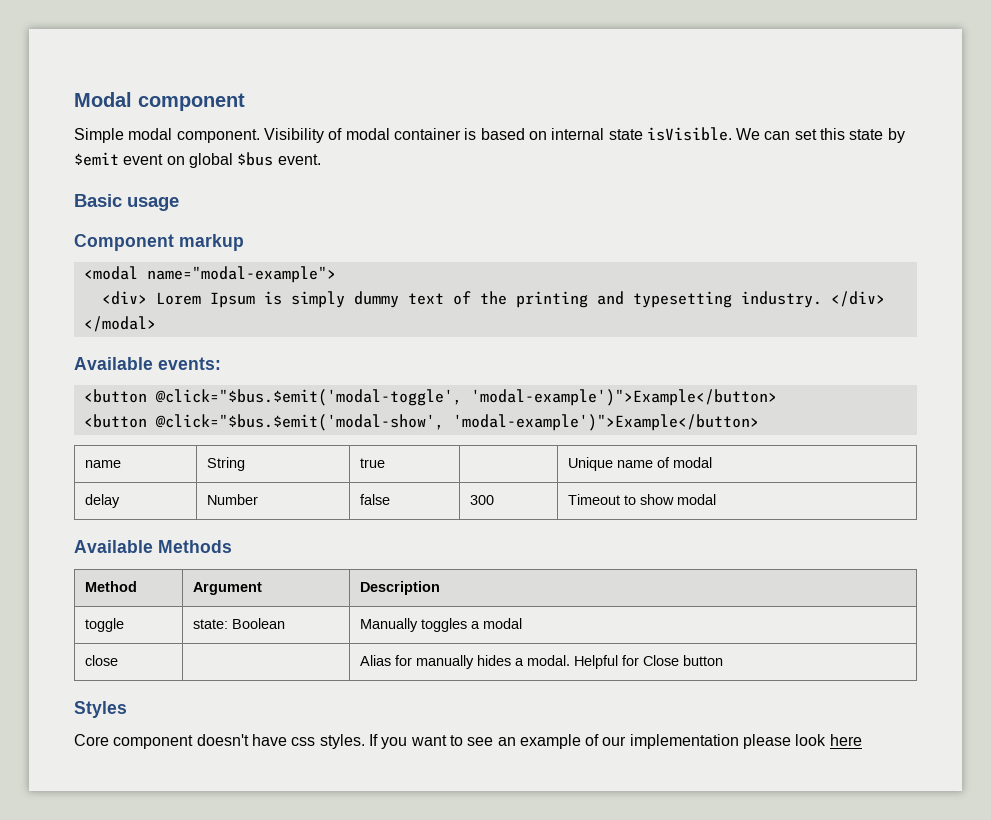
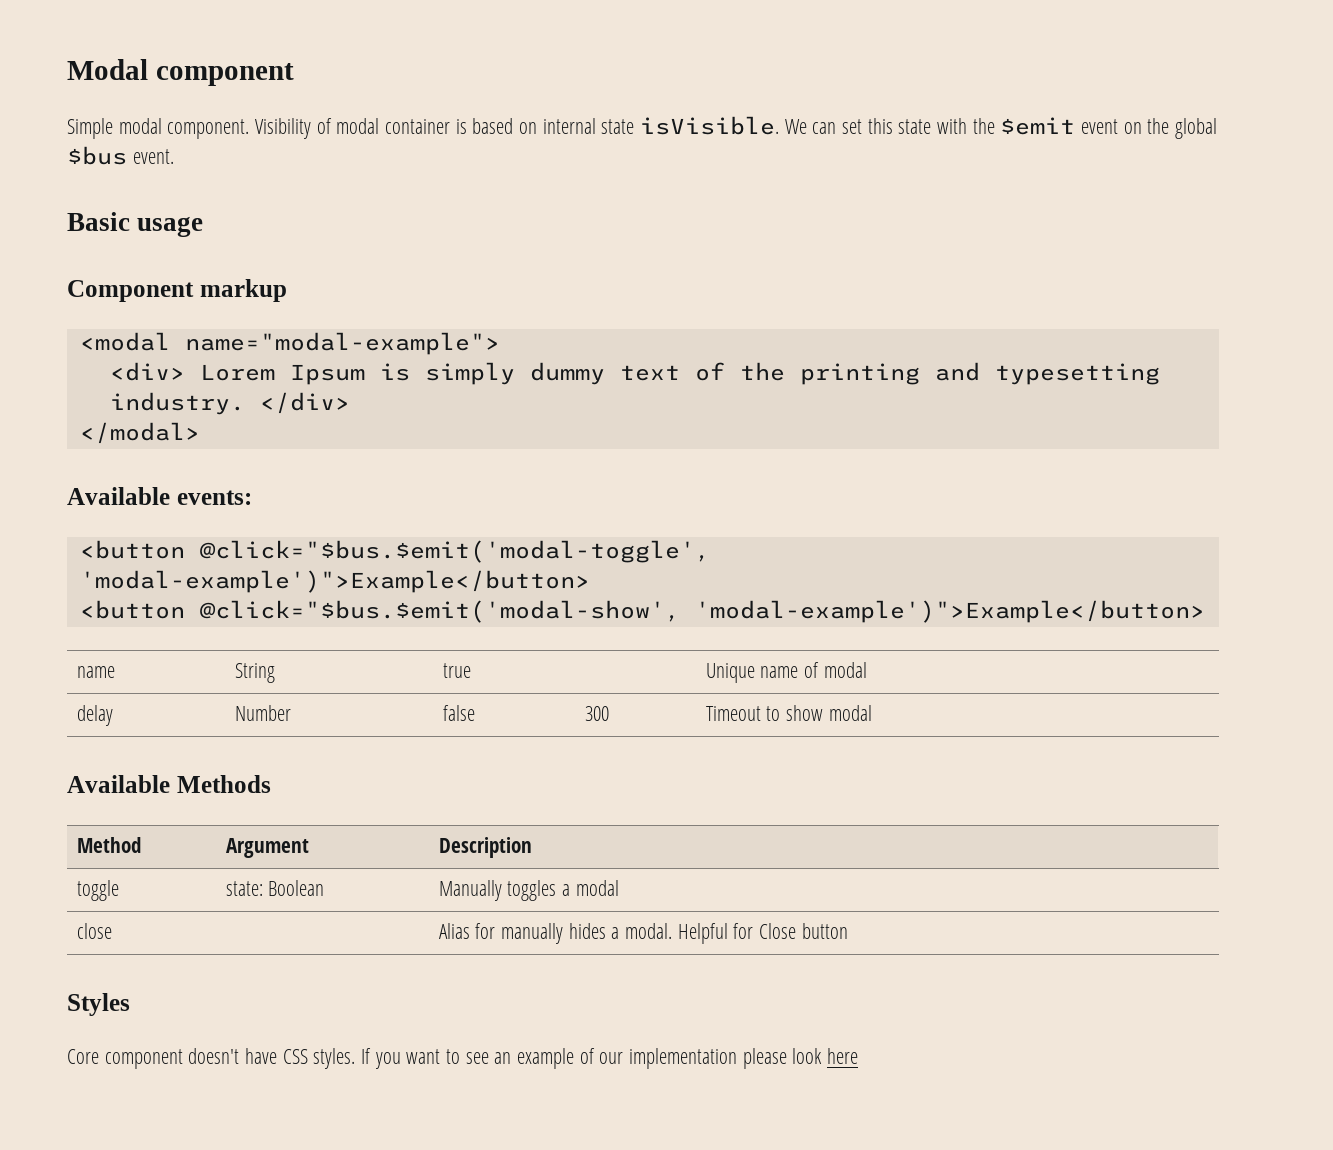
- We can set this state by $emit event on global $bus event.
+ We can set this state with the $emit event on the global $bus event.
- Core component doesn't have css styles.
+ Core component doesn't have CSS styles.

